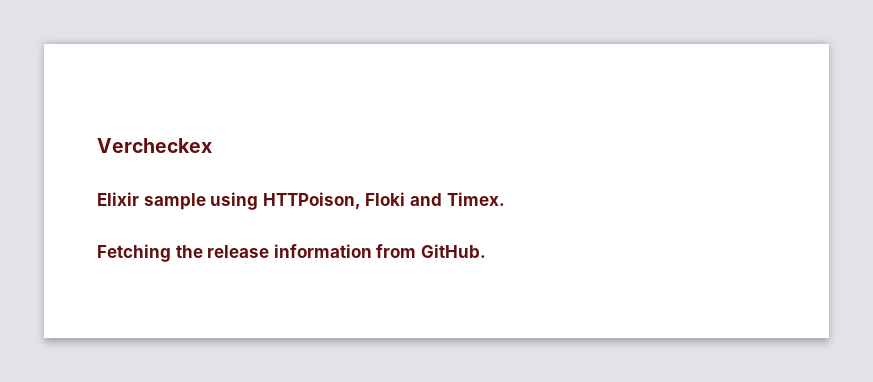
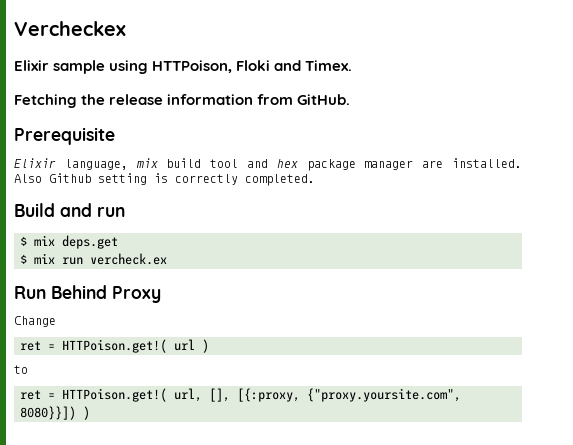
+ Prerequisite
+ Elixir language, mix build tool and hex package manager are installed. Also Github setting is correctly completed.
+ Build and run
+ $ mix deps.get
+ $ mix run vercheck.ex
+ Run Behind Proxy
+ Change
+ ret = HTTPoison.get!( url )
+ to
+ ret = HTTPoison.get!( url, [], [{:proxy, {"proxy.yoursite.com", 8080}}]) )

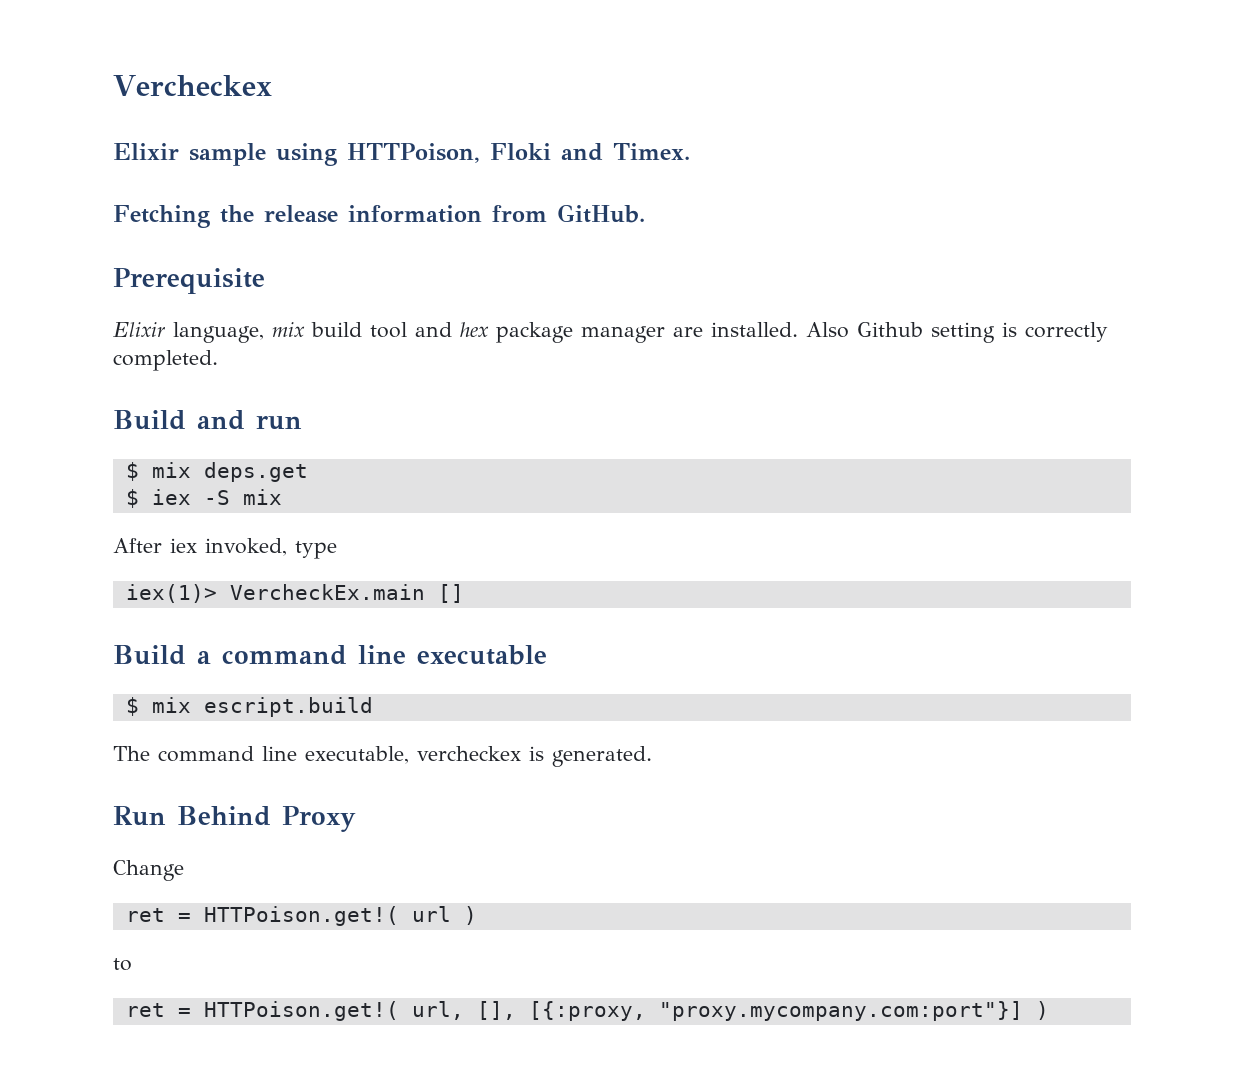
- $ mix run vercheck.ex
+ $ iex -S mix
+ After iex invoked, type
+ iex(1)> VercheckEx.main []
+ Build a command line executable
+ $ mix escript.build
+ The command line executable, vercheckex is generated.
- ret = HTTPoison.get!( url, [], [{:proxy, {"proxy.yoursite.com", 8080}}]) )
+ ret = HTTPoison.get!( url, [], [{:proxy, "proxy.mycompany.com:port"}] )

